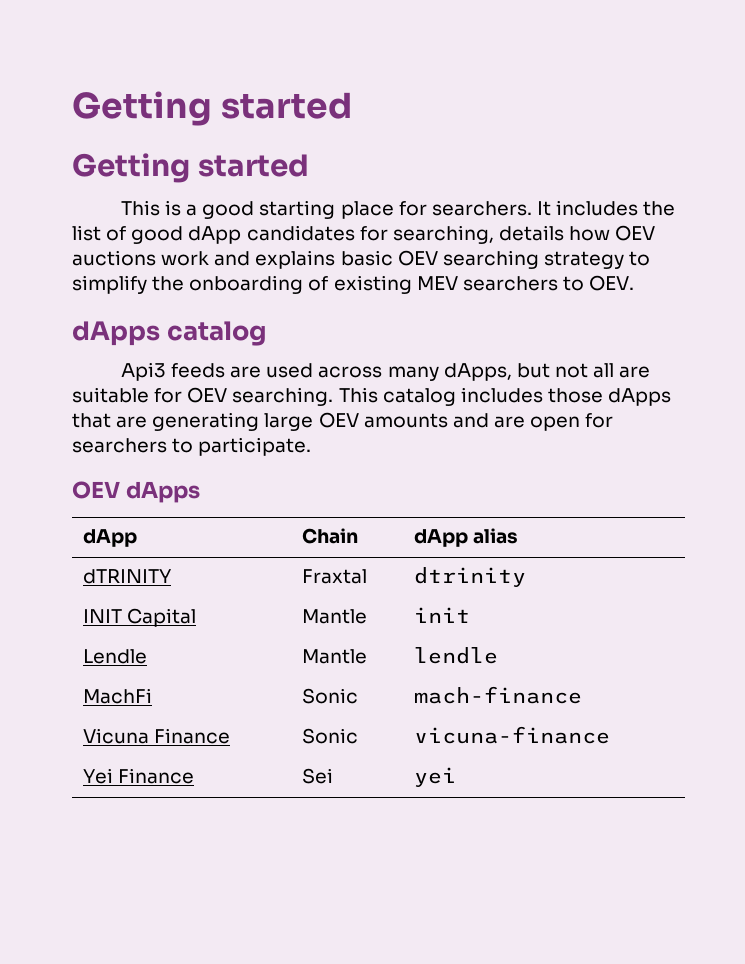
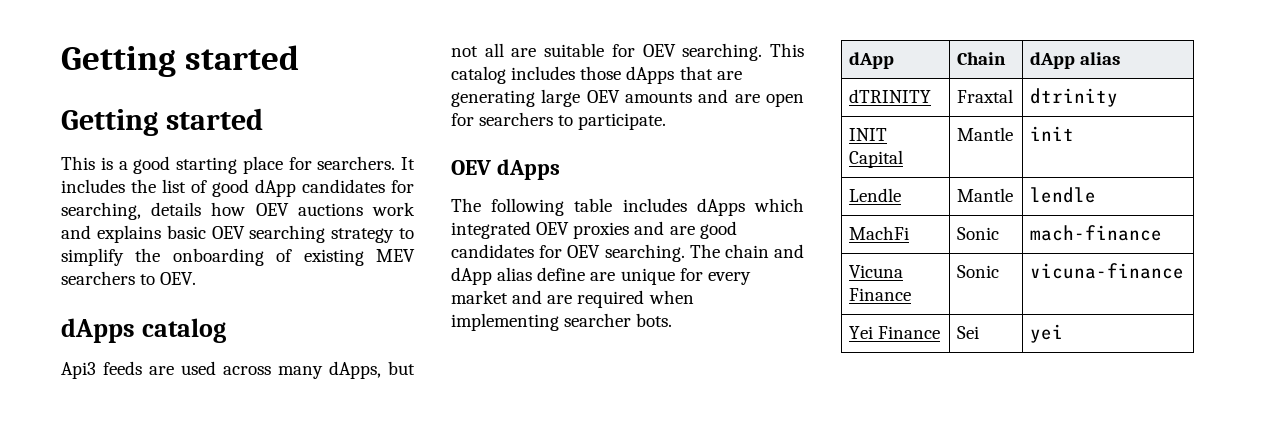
+ The following table includes dApps which integrated OEV proxies and are good candidates for OEV searching. The chain and dApp alias define are unique for every market and are required when implementing searcher bots.

